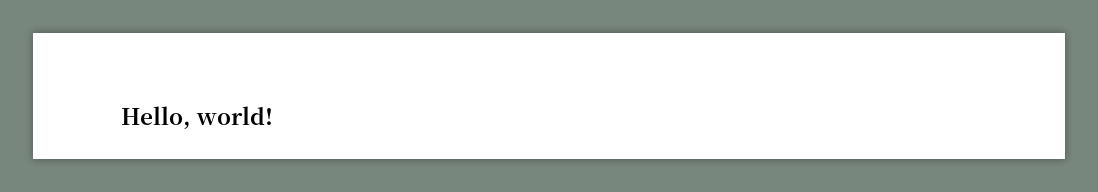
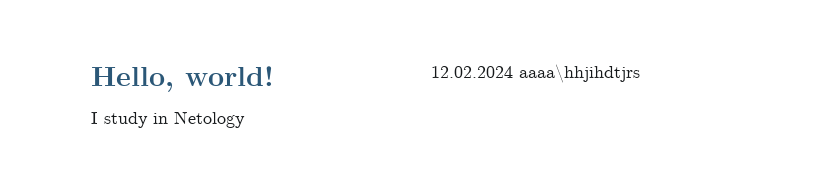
+ I study in Netology
+ 12.02.2024 аааа\hhjihdtjrs

